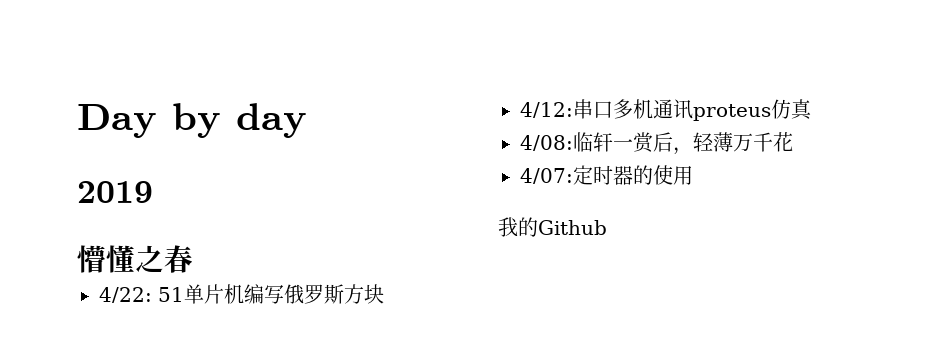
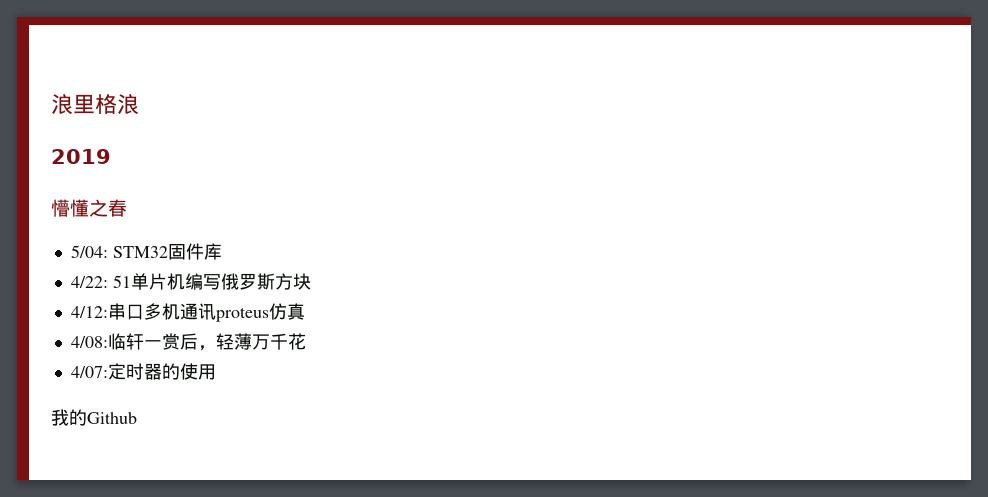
- Day by day
+ 浪里格浪
+ 5/04: STM32固件库

